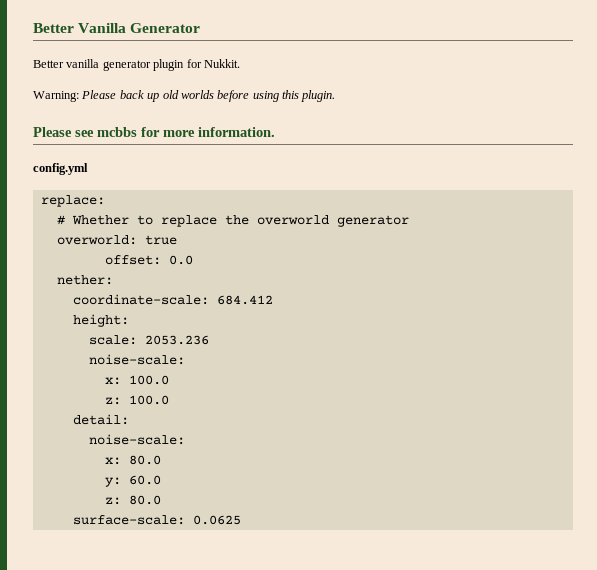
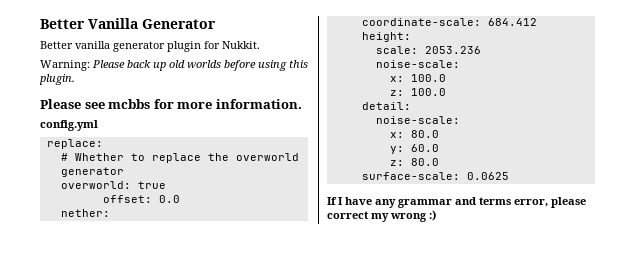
+ If I have any grammar and terms error, please correct my wrong :)

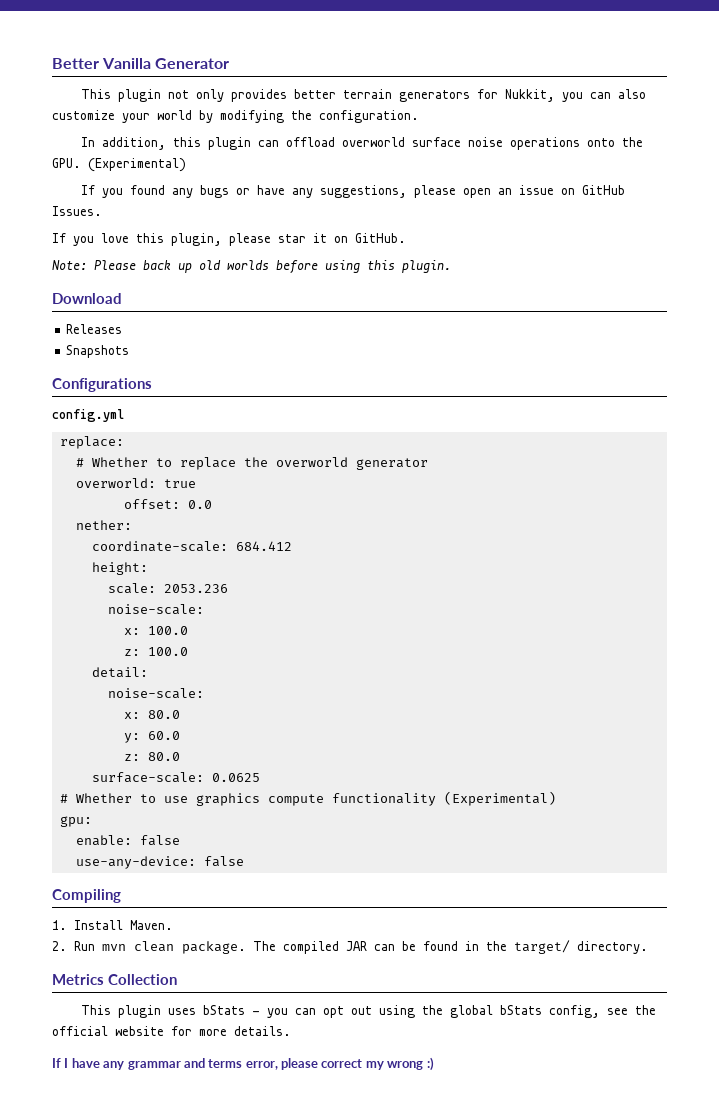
- Better vanilla generator plugin for Nukkit.
- Warning: Please back up old worlds before using this plugin.
+ This plugin not only provides better terrain generators for Nukkit, you can also customize your world by modifying the configuration.
+ In addition, this plugin can offload overworld surface noise operations onto the GPU. (Experimental)
+ If you found any bugs or have any suggestions, please open an issue on GitHub Issues.
+ If you love this plugin, please star it on GitHub.
+ Note: Please back up old worlds before using this plugin.
- Please see mcbbs for more information.
+ Download
+ Releases
+ Snapshots
+ Configurations
+ # Whether to use graphics compute functionality (Experimental)
+ gpu:
+ enable: false
+ use-any-device: false
+ Compiling
+ 1. Install Maven.
+ 2. Run mvn clean package. The compiled JAR can be found in the target/ directory.
+ Metrics Collection
+ This plugin uses bStats - you can opt out using the global bStats config, see the official website for more details.

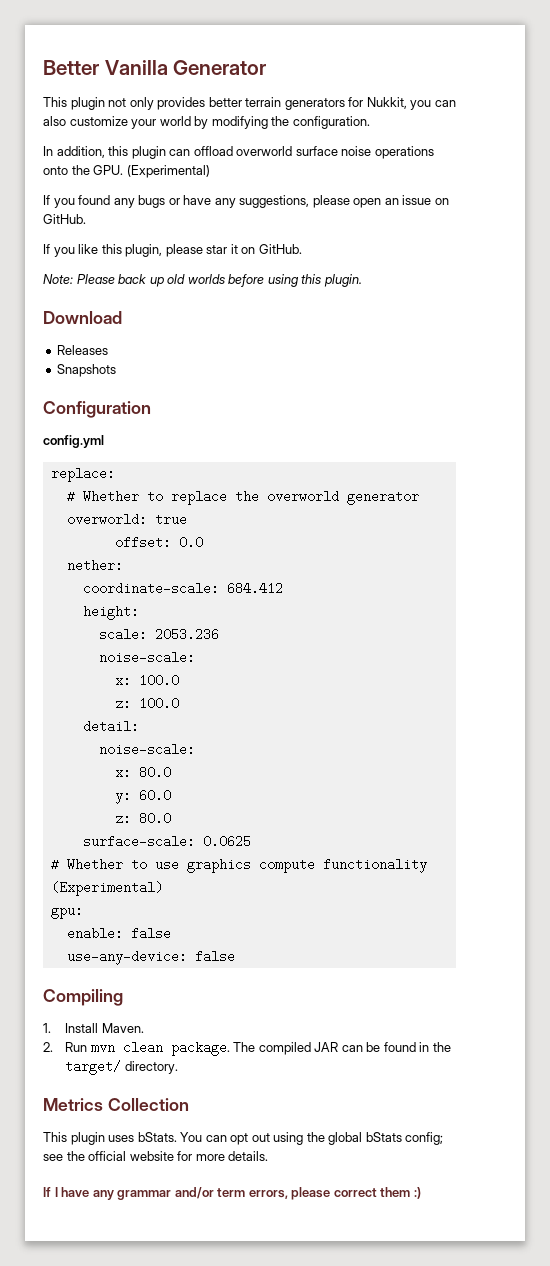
- If you found any bugs or have any suggestions, please open an issue on GitHub Issues.
- If you love this plugin, please star it on GitHub.
+ If you found any bugs or have any suggestions, please open an issue on GitHub.
+ If you like this plugin, please star it on GitHub.
- Configurations
+ Configuration
- This plugin uses bStats - you can opt out using the global bStats config, see the official website for more details.
+ This plugin uses bStats. You can opt out using the global bStats config; see the official website for more details.
- If I have any grammar and terms error, please correct my wrong :)
+ If I have any grammar and/or term errors, please correct them :)

